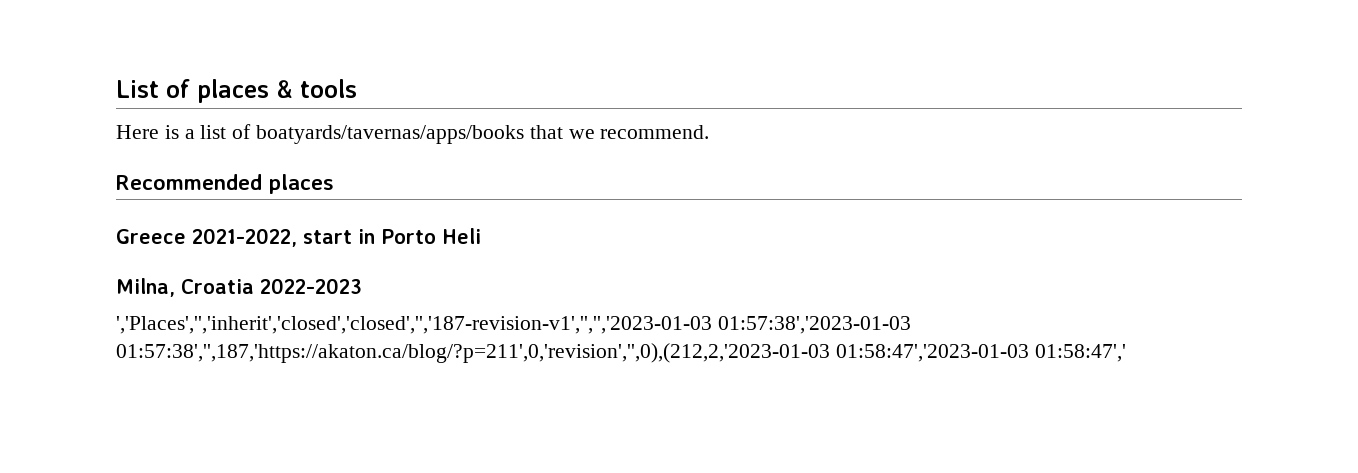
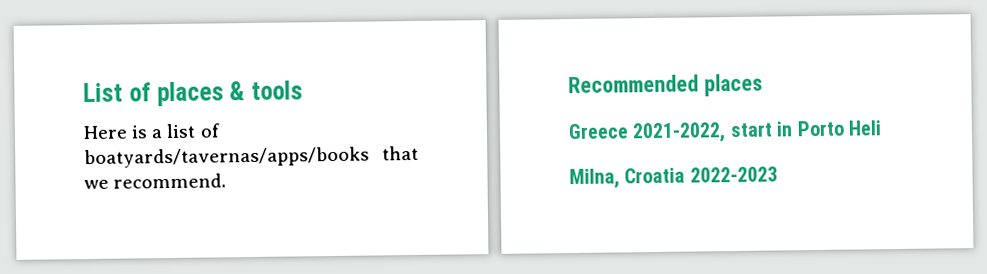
- ','Places','','inherit','closed','closed','','187-revision-v1','','','2023-01-03 01:57:38','2023-01-03 01:57:38','',187,'https://akaton.ca/blog/?p=211',0,'revision','',0),(212,2,'2023-01-03 01:58:47','2023-01-03 01:58:47','

